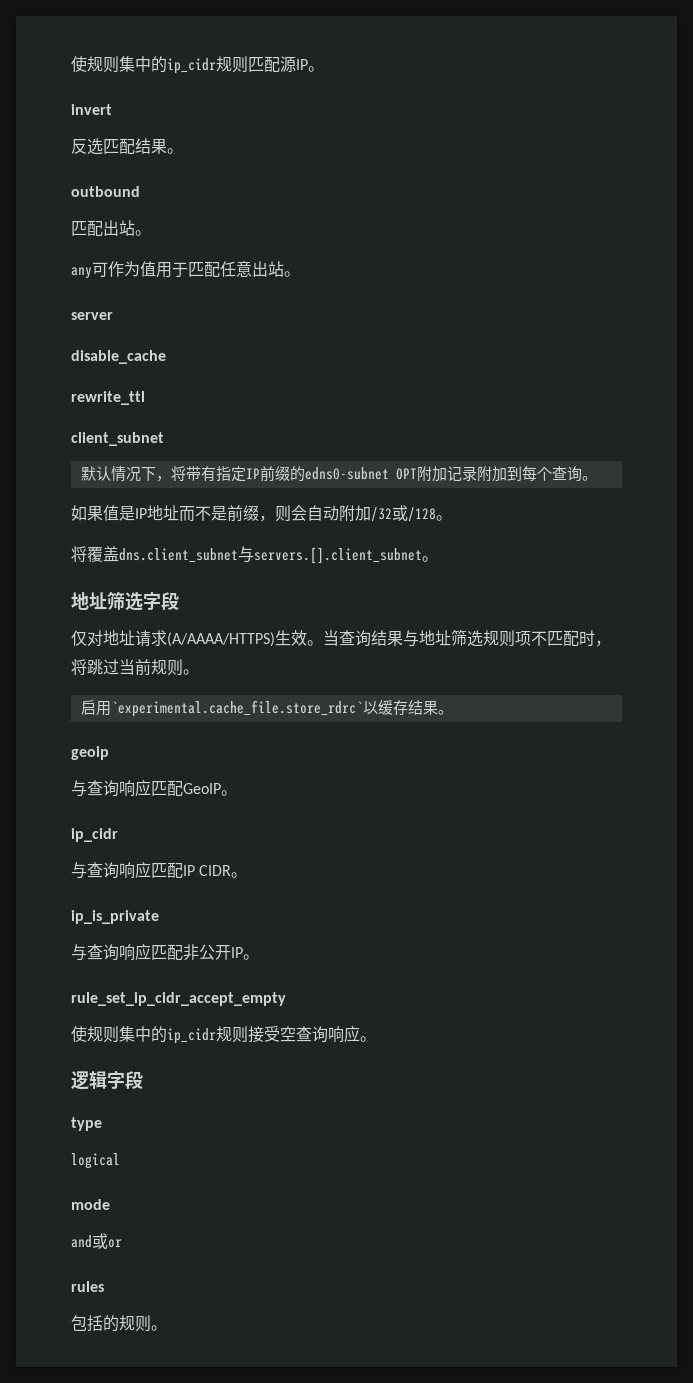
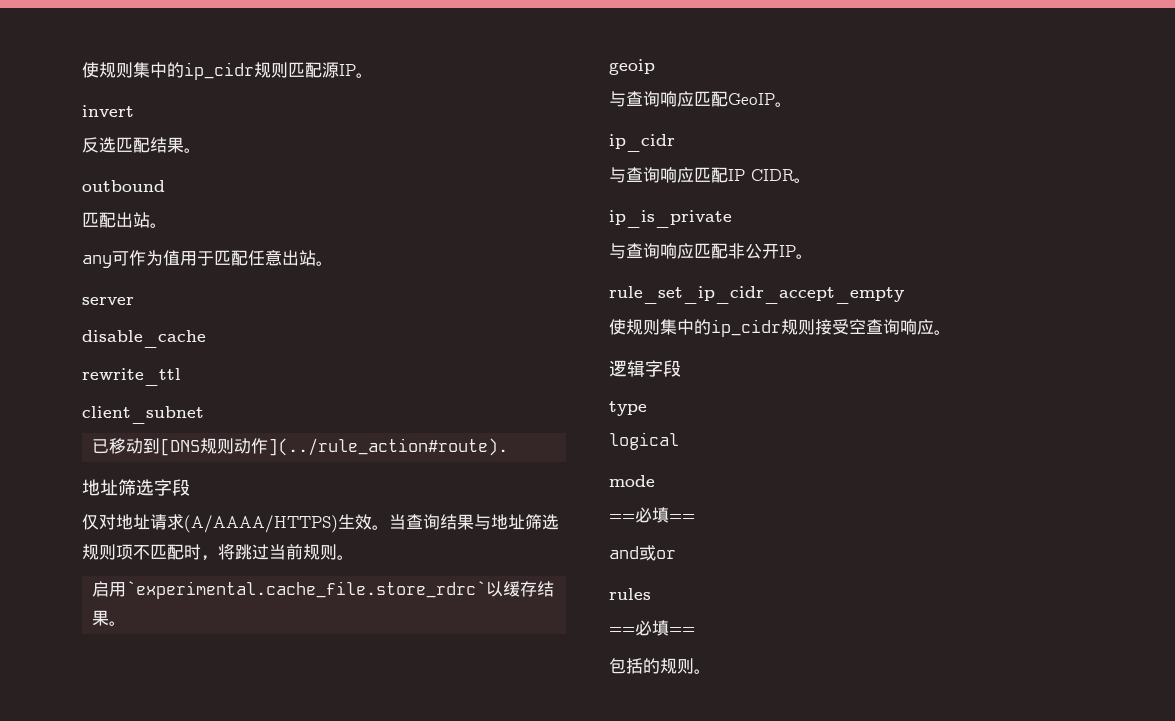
- 默认情况下，将带有指定IP前缀的edns0-subnet OPT附加记录附加到每个查询。
- 如果值是IP地址而不是前缀，则会自动附加/32或/128。
- 将覆盖dns.client_subnet与servers.[].client_subnet。
+ 已移动到[DNS规则动作](../rule_action#route).
  mode
+ ==必填==
  rules
+ ==必填==

